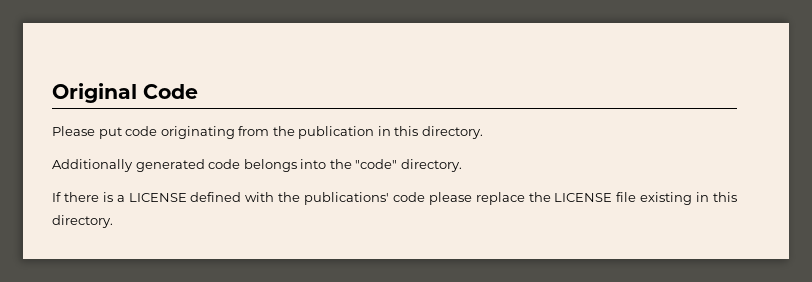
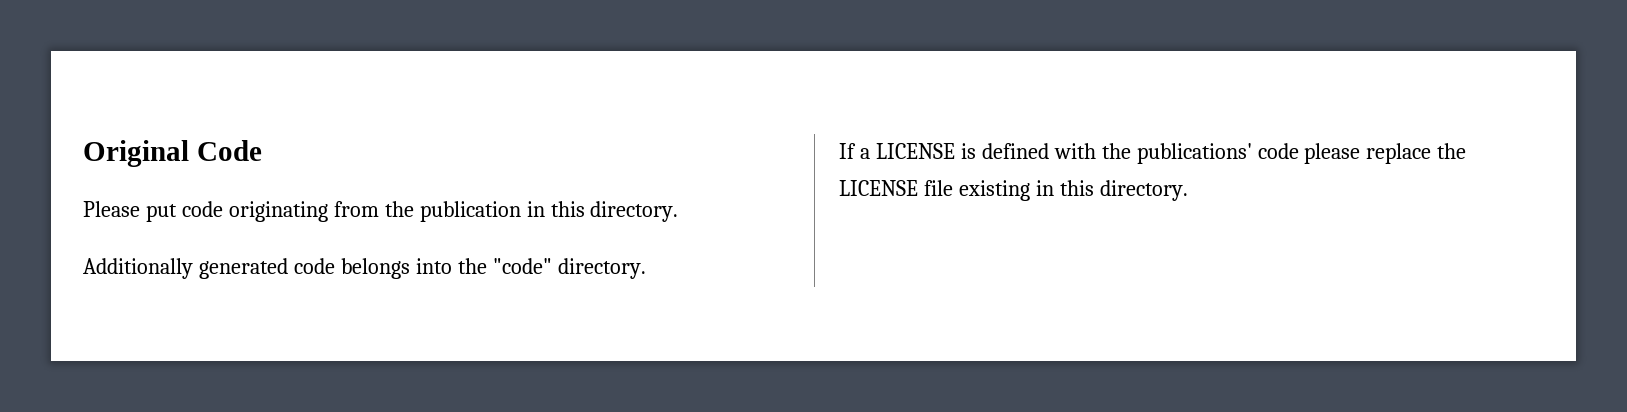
- If there is a LICENSE defined with the publications' code please replace the LICENSE file existing in this directory.
+ If a LICENSE is defined with the publications' code please replace the LICENSE file existing in this directory.

